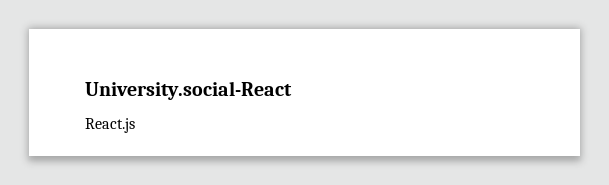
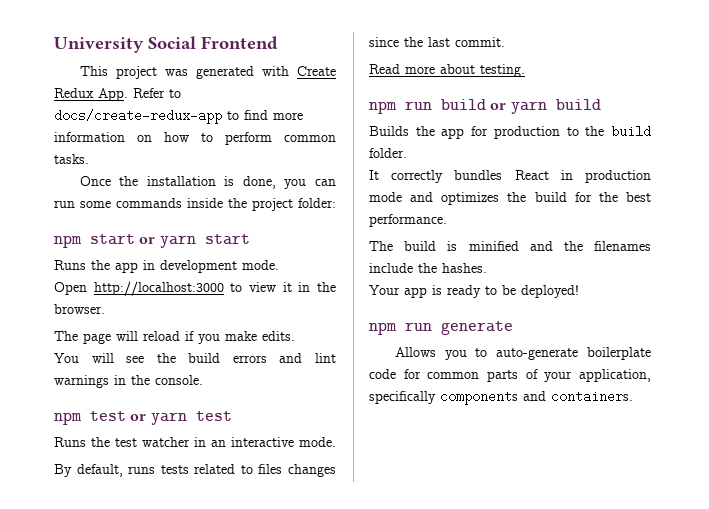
- University.social-React
- React.js
+ University Social Frontend
+ This project was generated with Create Redux App. Refer to docs/create-redux-app to find more information on how to perform common tasks.
+ Once the installation is done, you can run some commands inside the project folder:
+ npm start or yarn start
+ Runs the app in development mode.
+ Open http://localhost:3000 to view it in the browser.
+ The page will reload if you make edits.
+ You will see the build errors and lint warnings in the console.
+ npm test or yarn test
+ Runs the test watcher in an interactive mode.
+ By default, runs tests related to files changes since the last commit.
+ Read more about testing.
+ npm run build or yarn build
+ Builds the app for production to the build folder.
+ It correctly bundles React in production mode and optimizes the build for the best performance.
+ The build is minified and the filenames include the hashes.
+ Your app is ready to be deployed!
+ npm run generate
+ Allows you to auto-generate boilerplate code for common parts of your application, specifically components and containers.

